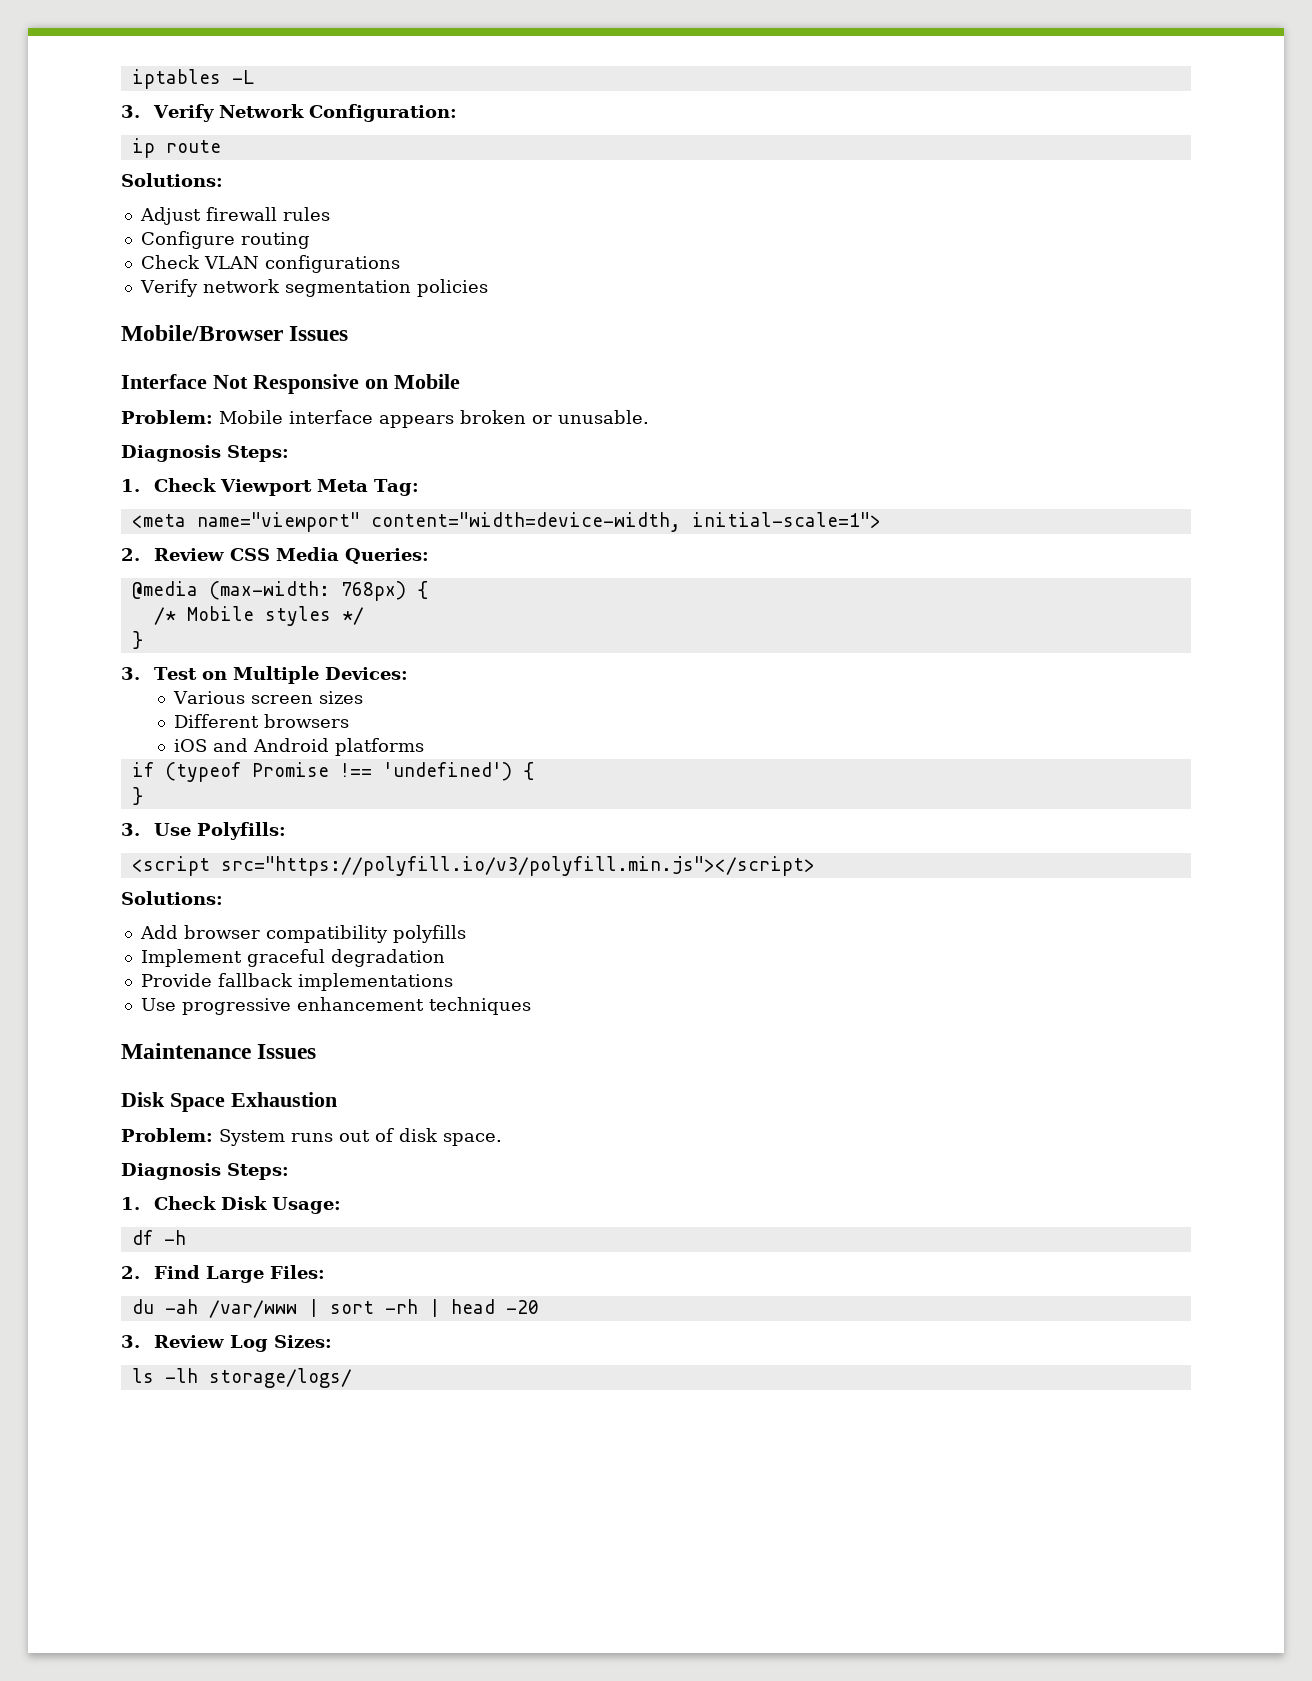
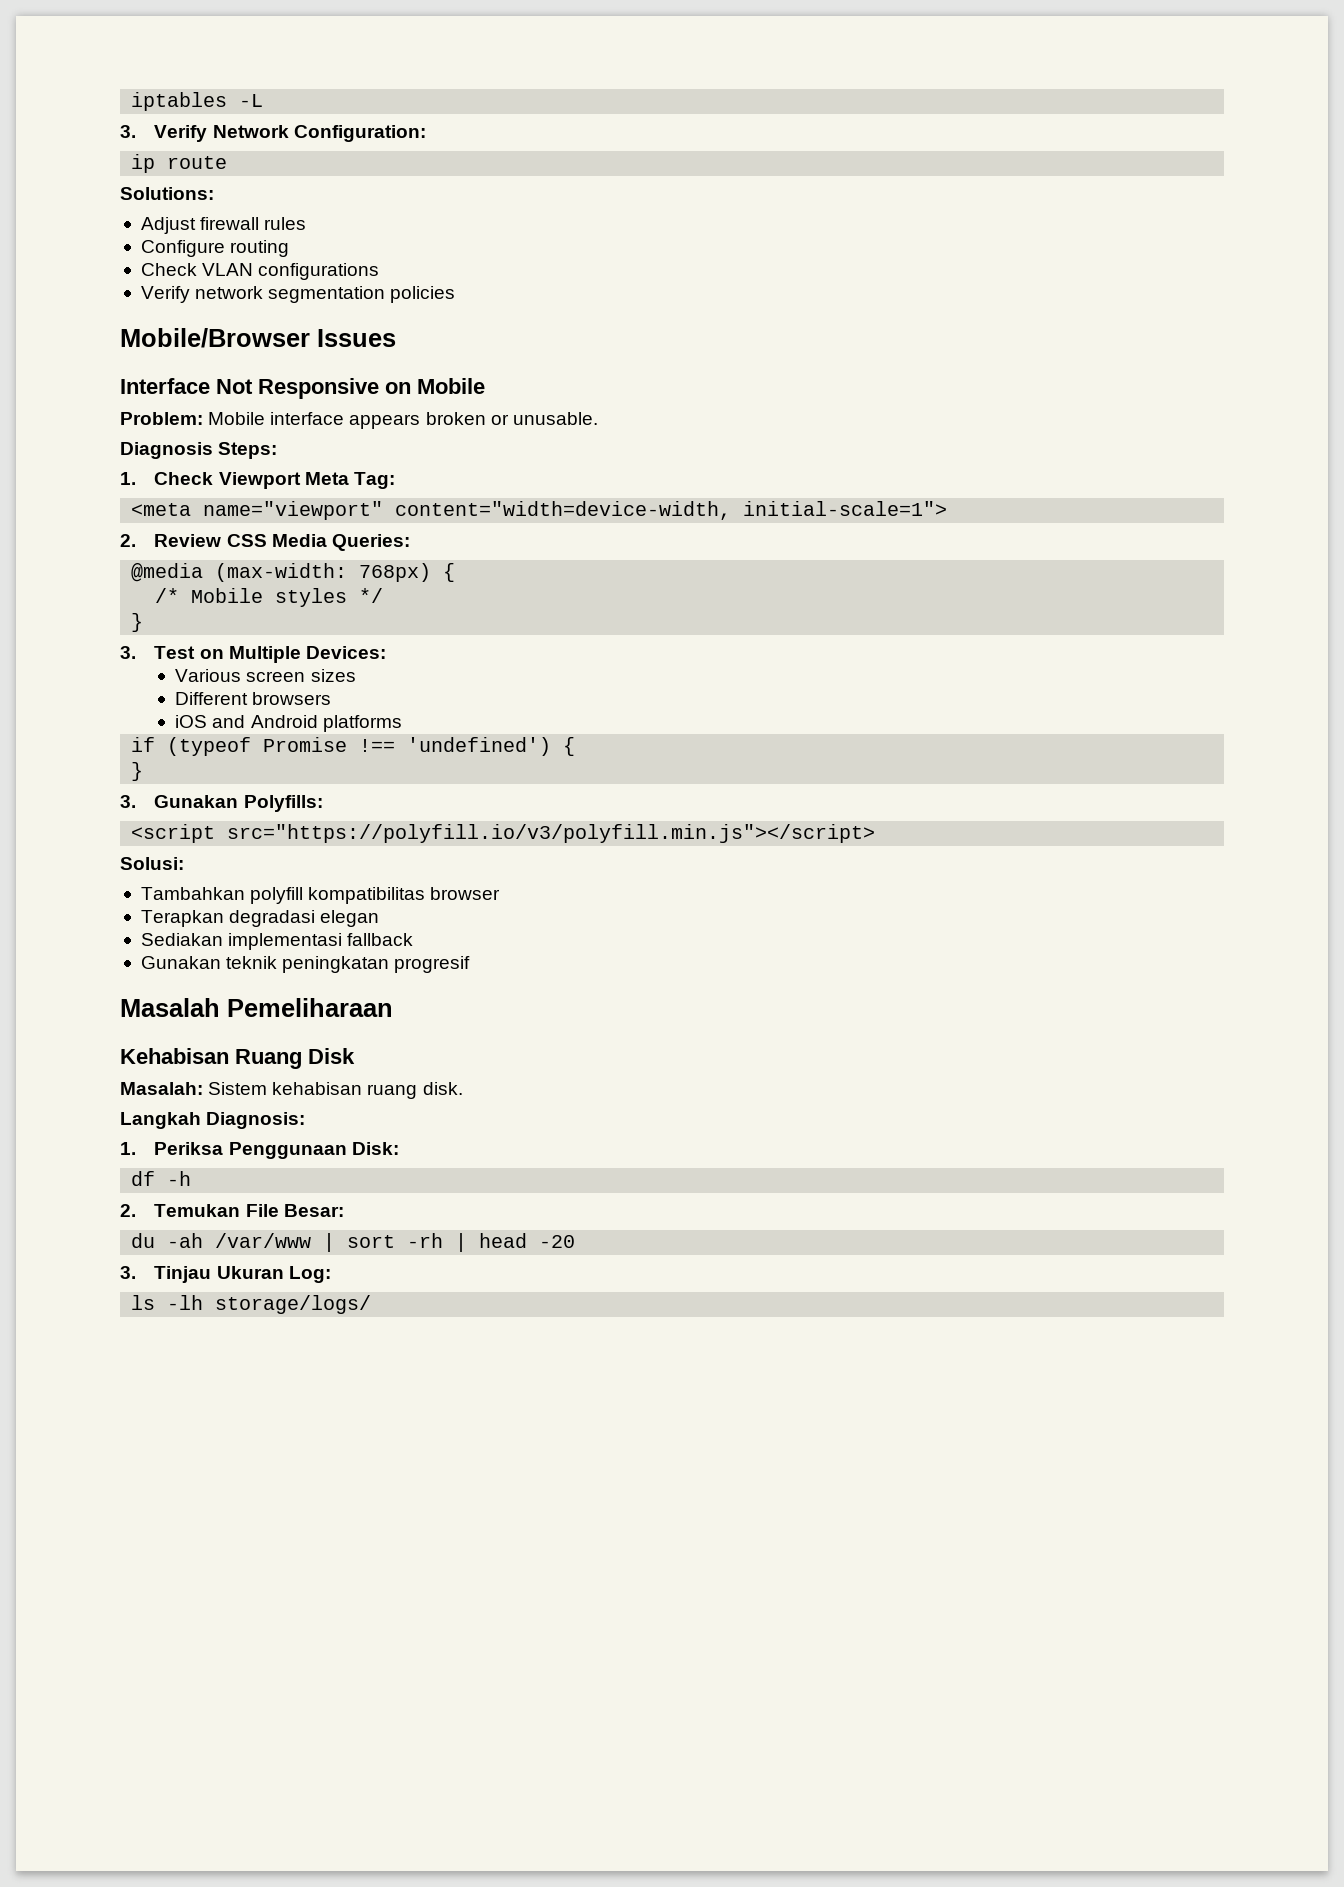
- 3. Use Polyfills:
+ 3. Gunakan Polyfills:
  <script src="https://polyfill.io/v3/polyfill.min.js"></script>
- Solutions:
- Add browser compatibility polyfills
- Implement graceful degradation
- Provide fallback implementations
- Use progressive enhancement techniques
- Maintenance Issues
- Disk Space Exhaustion
- Problem: System runs out of disk space.
- Diagnosis Steps:
- 1. Check Disk Usage:
+ Solusi:
+ Tambahkan polyfill kompatibilitas browser
+ Terapkan degradasi elegan
+ Sediakan implementasi fallback
+ Gunakan teknik peningkatan progresif
+ Masalah Pemeliharaan
+ Kehabisan Ruang Disk
+ Masalah: Sistem kehabisan ruang disk.
+ Langkah Diagnosis:
+ 1. Periksa Penggunaan Disk:
- 2. Find Large Files:
+ 2. Temukan File Besar:
- 3. Review Log Sizes:
+ 3. Tinjau Ukuran Log:

